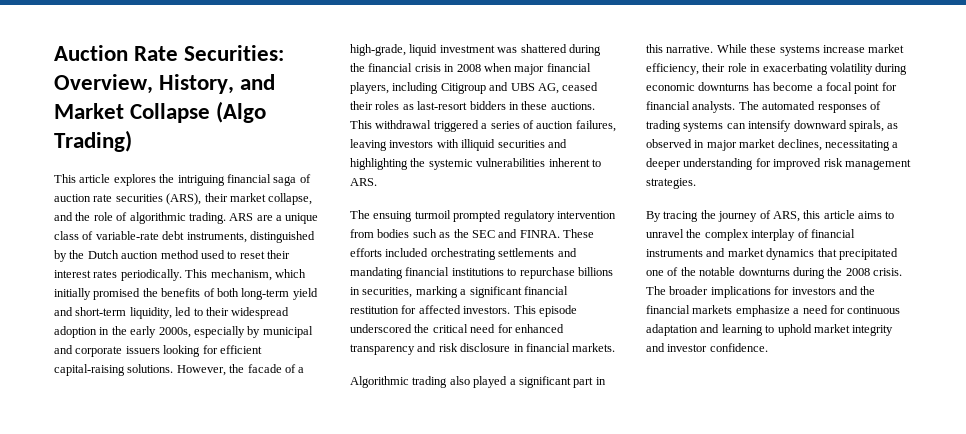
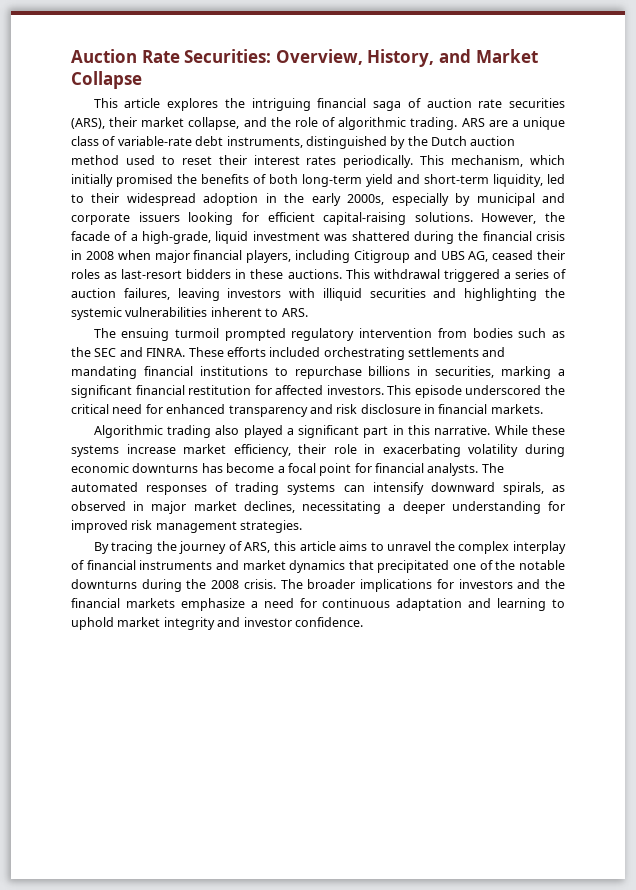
- Auction Rate Securities: Overview, History, and Market Collapse (Algo Trading)
+ Auction Rate Securities: Overview, History, and Market Collapse

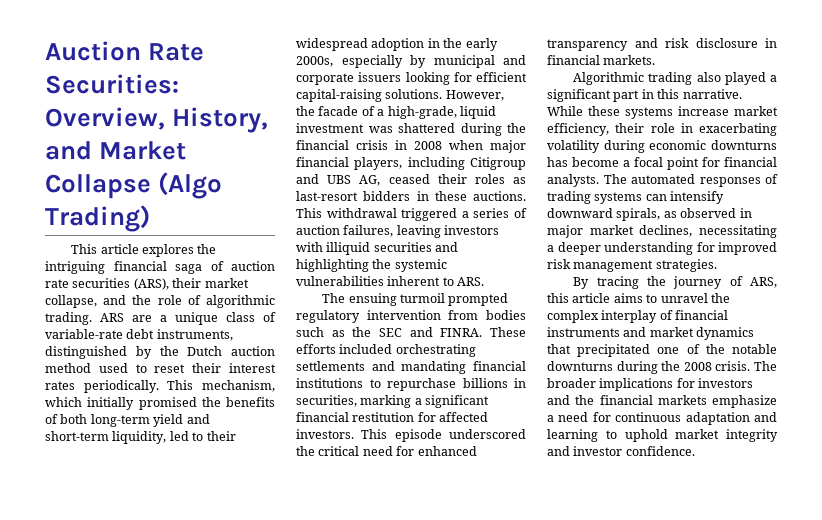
- Auction Rate Securities: Overview, History, and Market Collapse
+ Auction Rate Securities: Overview, History, and Market Collapse (Algo Trading)

